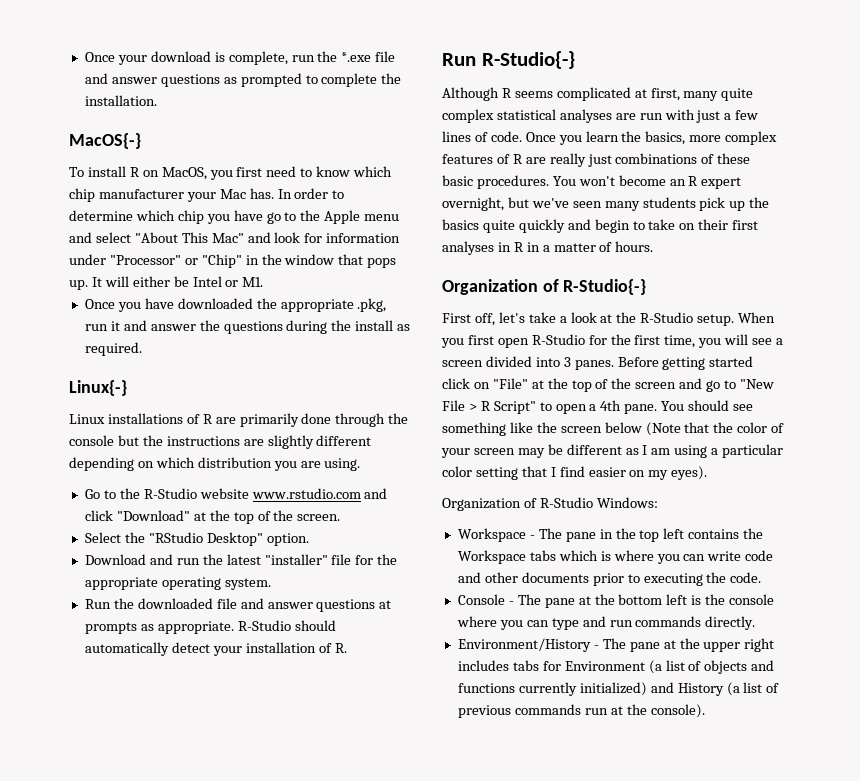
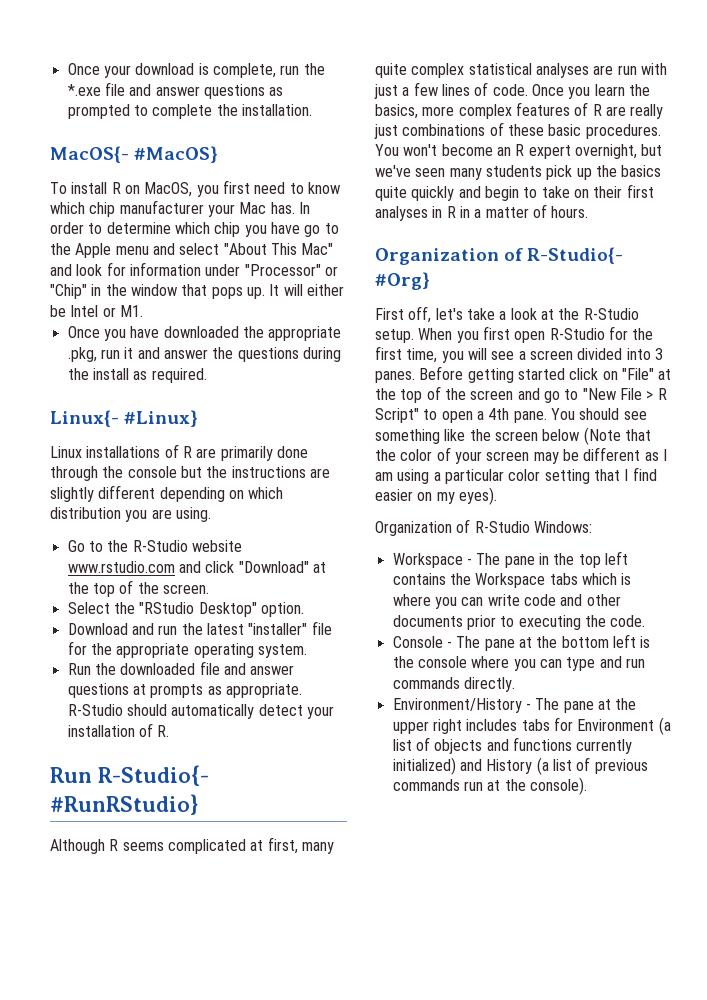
- MacOS{-}
+ MacOS{- #MacOS}
- Linux{-}
+ Linux{- #Linux}
- Run R-Studio{-}
+ Run R-Studio{- #RunRStudio}
- Organization of R-Studio{-}
+ Organization of R-Studio{- #Org}

